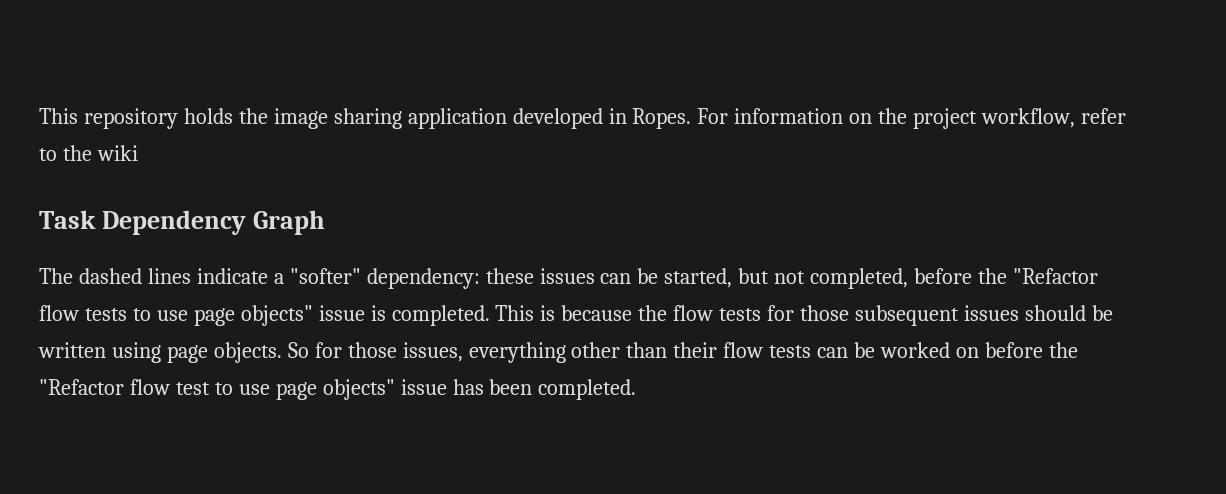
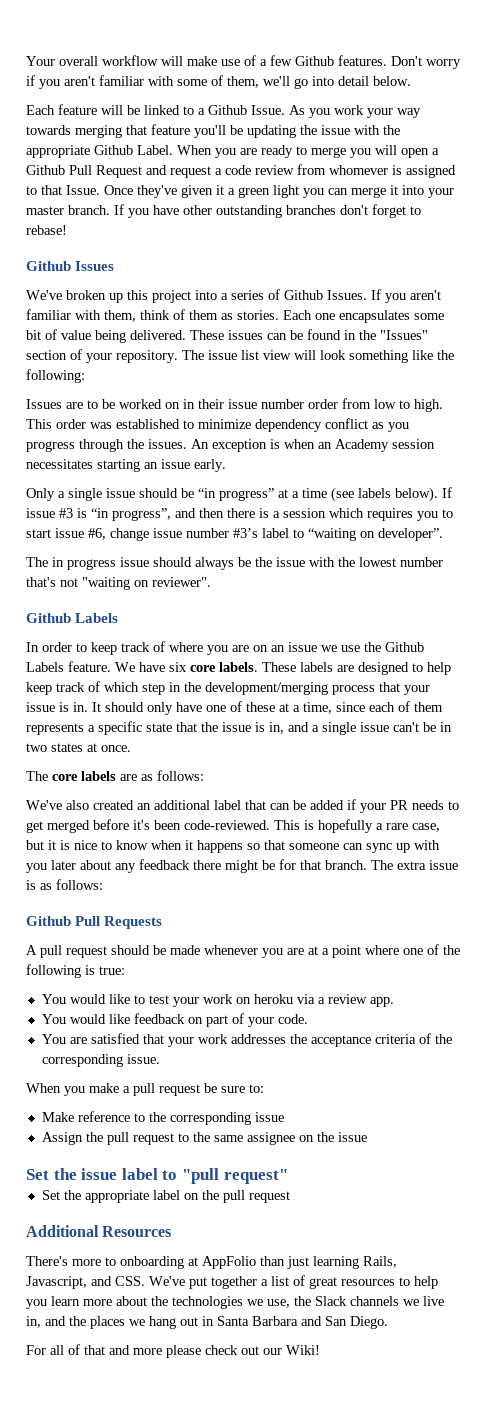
- This repository holds the image sharing application developed in Ropes. For information on the project workflow, refer to the wiki
- Task Dependency Graph
- The dashed lines indicate a "softer" dependency: these issues can be started, but not completed, before the "Refactor flow tests to use page objects" issue is completed. This is because the flow tests for those subsequent issues should be written using page objects. So for those issues, everything other than their flow tests can be worked on before the "Refactor flow test to use page objects" issue has been completed.
+ Your overall workflow will make use of a few Github features. Don't worry if you aren't familiar with some of them, we'll go into detail below.
+ Each feature will be linked to a Github Issue. As you work your way towards merging that feature you'll be updating the issue with the appropriate Github Label. When you are ready to merge you will open a Github Pull Request and request a code review from whomever is assigned to that Issue. Once they've given it a green light you can merge it into your master branch. If you have other outstanding branches don't forget to rebase!
+ Github Issues
+ We've broken up this project into a series of Github Issues. If you aren't familiar with them, think of them as stories. Each one encapsulates some bit of value being delivered. These issues can be found in the "Issues" section of your repository. The issue list view will look something like the following:
+ Issues are to be worked on in their issue number order from low to high. This order was established to minimize dependency conflict as you progress through the issues. An exception is when an Academy session necessitates starting an issue early.
+ Only a single issue should be “in progress” at a time (see labels below). If issue #3 is “in progress”, and then there is a session which requires you to start issue #6, change issue number #3’s label to “waiting on developer”.
+ The in progress issue should always be the issue with the lowest number that's not "waiting on reviewer".
+ Github Labels
+ In order to keep track of where you are on an issue we use the Github Labels feature. We have six core labels. These labels are designed to help keep track of which step in the development/merging process that your issue is in. It should only have one of these at a time, since each of them represents a specific state that the issue is in, and a single issue can't be in two states at once.
+ The core labels are as follows:
+ We've also created an additional label that can be added if your PR needs to get merged before it's been code-reviewed. This is hopefully a rare case, but it is nice to know when it happens so that someone can sync up with you later about any feedback there might be for that branch. The extra issue is as follows:
+ Github Pull Requests
+ A pull request should be made whenever you are at a point where one of the following is true:
+ You would like to test your work on heroku via a review app.
+ You would like feedback on part of your code.
+ You are satisfied that your work addresses the acceptance criteria of the corresponding issue.
+ When you make a pull request be sure to:
+ Make reference to the corresponding issue
+ Assign the pull request to the same assignee on the issue
+ Set the issue label to "pull request"
+ Set the appropriate label on the pull request
+ Additional Resources
+ There's more to onboarding at AppFolio than just learning Rails, Javascript, and CSS. We've put together a list of great resources to help you learn more about the technologies we use, the Slack channels we live in, and the places we hang out in Santa Barbara and San Diego.
+ For all of that and more please check out our Wiki!

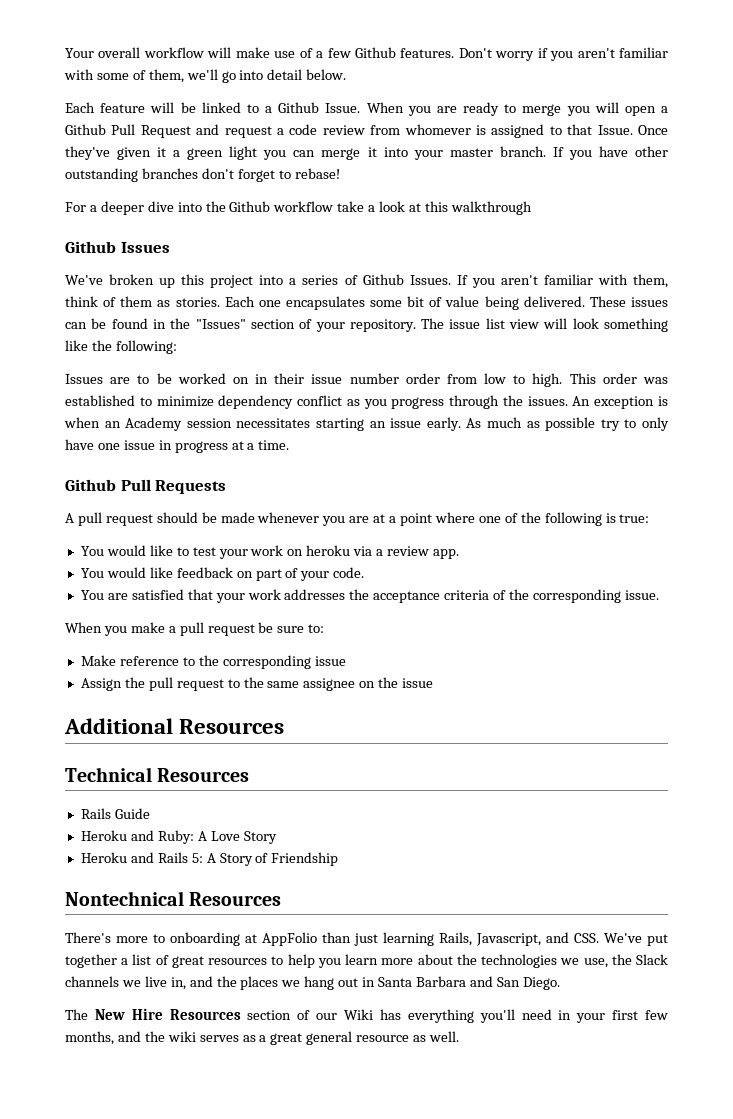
- As you work your way towards merging that feature you'll be updating the issue with the appropriate Github Label.
+ For a deeper dive into the Github workflow take a look at this walkthrough
- An exception is when an Academy session necessitates starting an issue early.
- Only a single issue should be “in progress” at a time (see labels below). If issue #3 is “in progress”, and then there is a session which requires you to start issue #6, change issue number #3’s label to “waiting on developer”.
- The in progress issue should always be the issue with the lowest number that's not "waiting on reviewer".
- Github Labels
- In order to keep track of where you are on an issue we use the Github Labels feature. We have six core labels. These labels are designed to help keep track of which step in the development/merging process that your issue is in. It should only have one of these at a time, since each of them represents a specific state that the issue is in, and a single issue can't be in two states at once.
- The core labels are as follows:
- We've also created an additional label that can be added if your PR needs to get merged before it's been code-reviewed. This is hopefully a rare case, but it is nice to know when it happens so that someone can sync up with you later about any feedback there might be for that branch. The extra issue is as follows:
+ An exception is when an Academy session necessitates starting an issue early. As much as possible try to only have one issue in progress at a time.
- Set the issue label to "pull request"
- Set the appropriate label on the pull request
  Additional Resources
+ Technical Resources
+ Rails Guide
+ Heroku and Ruby: A Love Story
+ Heroku and Rails 5: A Story of Friendship
+ Nontechnical Resources
- For all of that and more please check out our Wiki!
+ The New Hire Resources section of our Wiki has everything you'll need in your first few months, and the wiki serves as a great general resource as well.

